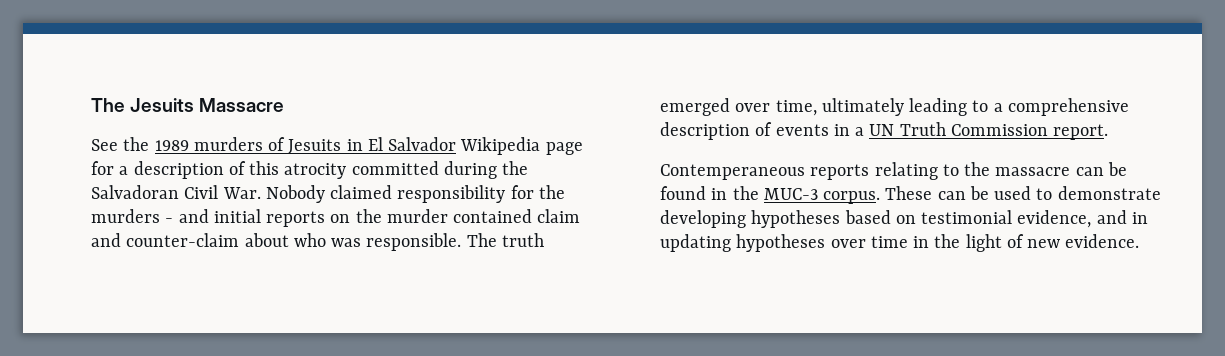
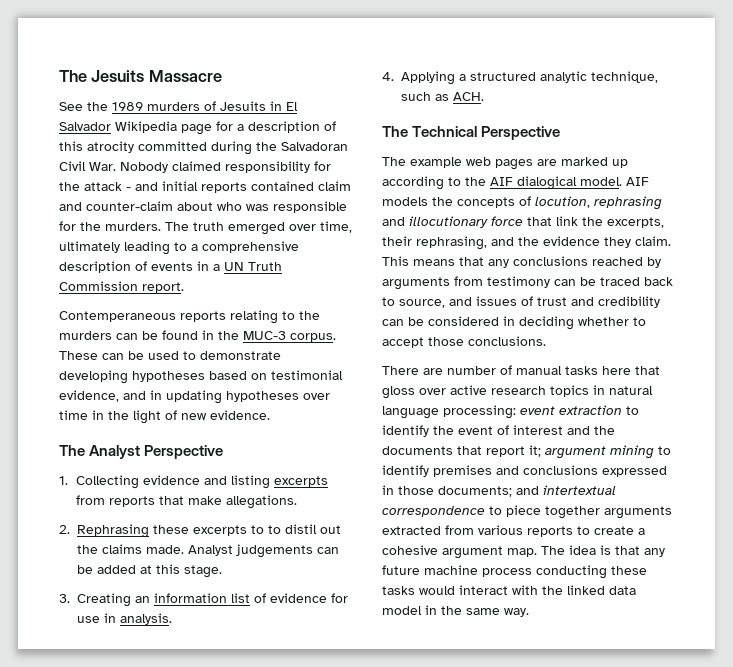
- See the 1989 murders of Jesuits in El Salvador Wikipedia page for a description of this atrocity committed during the Salvadoran Civil War. Nobody claimed responsibility for the murders - and initial reports on the murder contained claim and counter-claim about who was responsible.
+ See the 1989 murders of Jesuits in El Salvador Wikipedia page for a description of this atrocity committed during the Salvadoran Civil War. Nobody claimed responsibility for the attack - and initial reports contained claim and counter-claim about who was responsible for the murders.
- Contemperaneous reports relating to the massacre can be found in the MUC-3 corpus.
+ Contemperaneous reports relating to the murders can be found in the MUC-3 corpus.
+ The Analyst Perspective
+ 1. Collecting evidence and listing excerpts from reports that make allegations.
+ 2. Rephrasing these excerpts to to distil out the claims made. Analyst judgements can be added at this stage.
+ 3. Creating an information list of evidence for use in analysis.
+ 4. Applying a structured analytic technique, such as ACH.
+ The Technical Perspective
+ The example web pages are marked up according to the AIF dialogical model. AIF models the concepts of locution, rephrasing and illocutionary force that link the excerpts, their rephrasing, and the evidence they claim. This means that any conclusions reached by arguments from testimony can be traced back to source, and issues of trust and credibility can be considered in deciding whether to accept those conclusions.
+ There are number of manual tasks here that gloss over active research topics in natural language processing: event extraction to identify the event of interest and the documents that report it; argument mining to identify premises and conclusions expressed in those documents; and intertextual correspondence to piece together arguments extracted from various reports to create a cohesive argument map. The idea is that any future machine process conducting these tasks would interact with the linked data model in the same way.

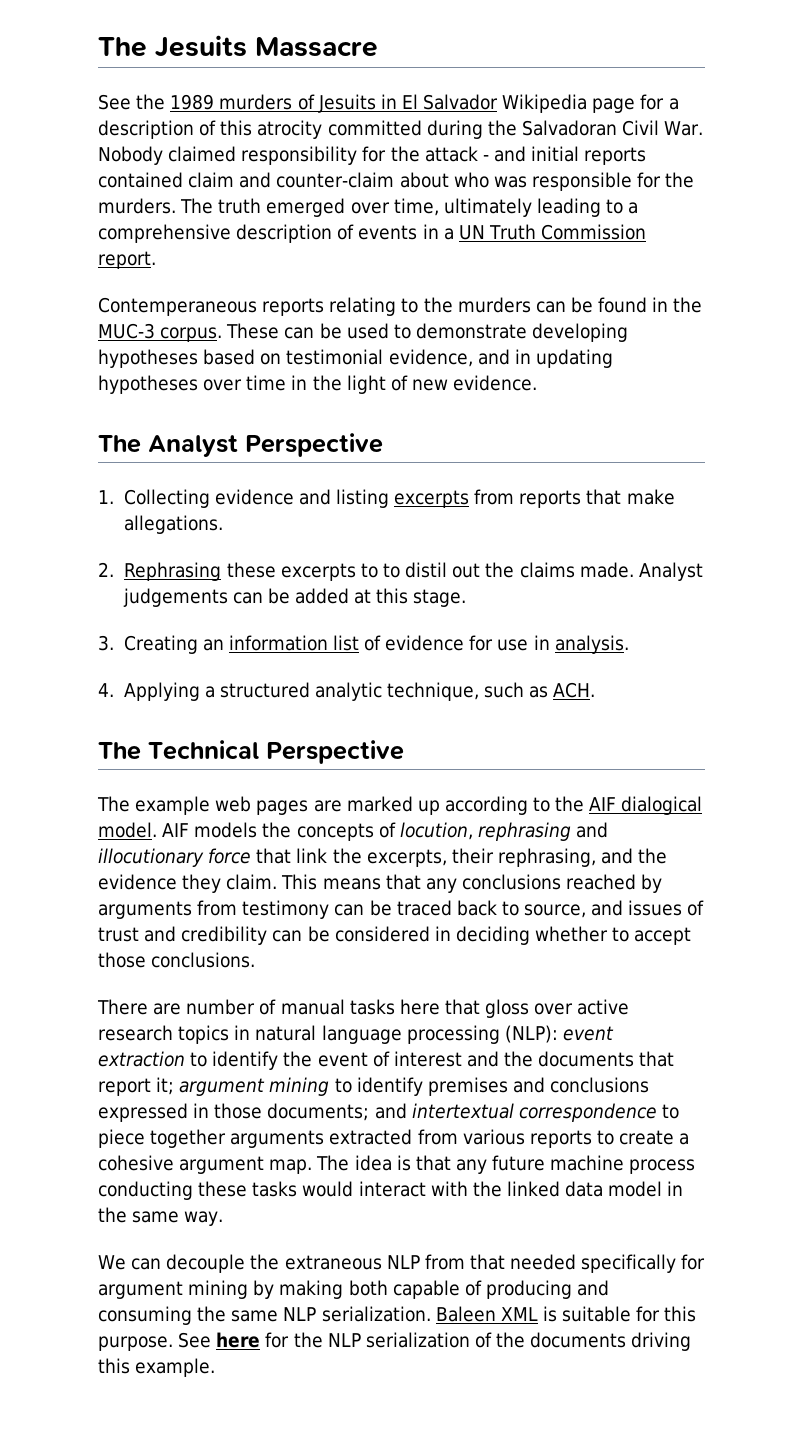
- There are number of manual tasks here that gloss over active research topics in natural language processing: event extraction to identify the event of interest and the documents that report it; argument mining to identify premises and conclusions expressed in those documents; and intertextual correspondence to piece together arguments extracted from various reports to create a cohesive argument map.
+ There are number of manual tasks here that gloss over active research topics in natural language processing (NLP): event extraction to identify the event of interest and the documents that report it; argument mining to identify premises and conclusions expressed in those documents; and intertextual correspondence to piece together arguments extracted from various reports to create a cohesive argument map.
+ We can decouple the extraneous NLP from that needed specifically for argument mining by making both capable of producing and consuming the same NLP serialization. Baleen XML is suitable for this purpose. See here for the NLP serialization of the documents driving this example.

